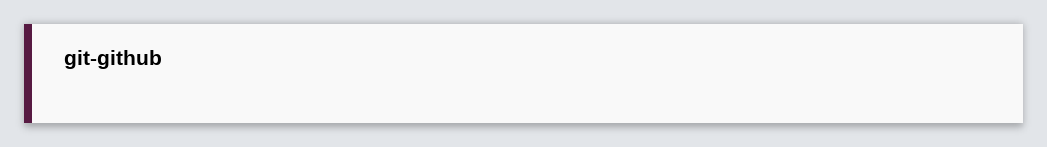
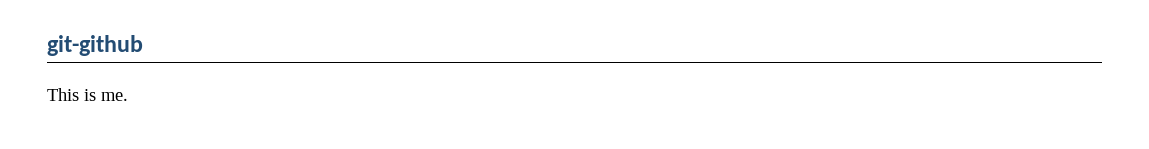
+ This is me.

